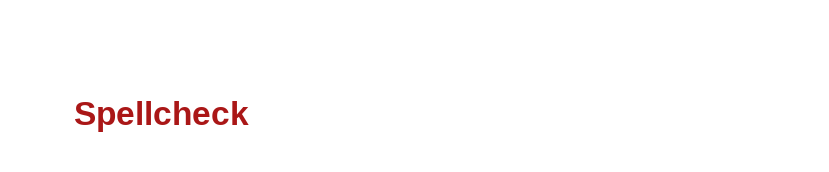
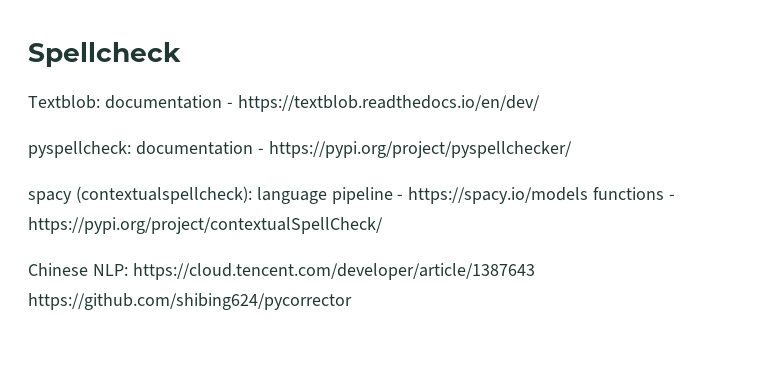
+ Textblob: documentation - https://textblob.readthedocs.io/en/dev/
+ pyspellcheck: documentation - https://pypi.org/project/pyspellchecker/
+ spacy (contextualspellcheck): language pipeline - https://spacy.io/models functions - https://pypi.org/project/contextualSpellCheck/
+ Chinese NLP: https://cloud.tencent.com/developer/article/1387643 https://github.com/shibing624/pycorrector

